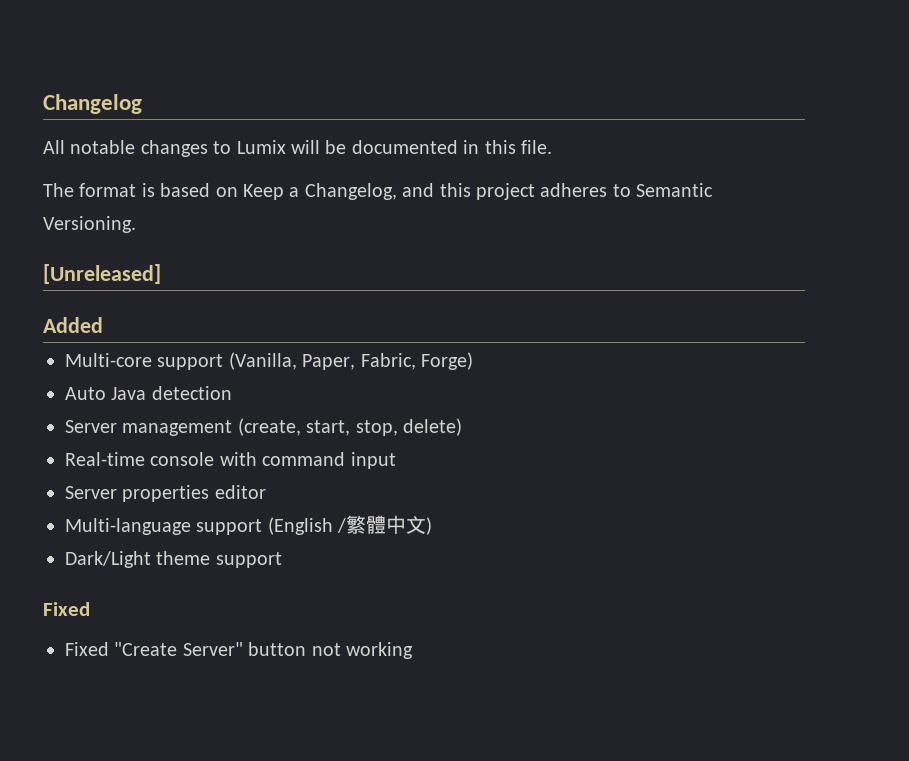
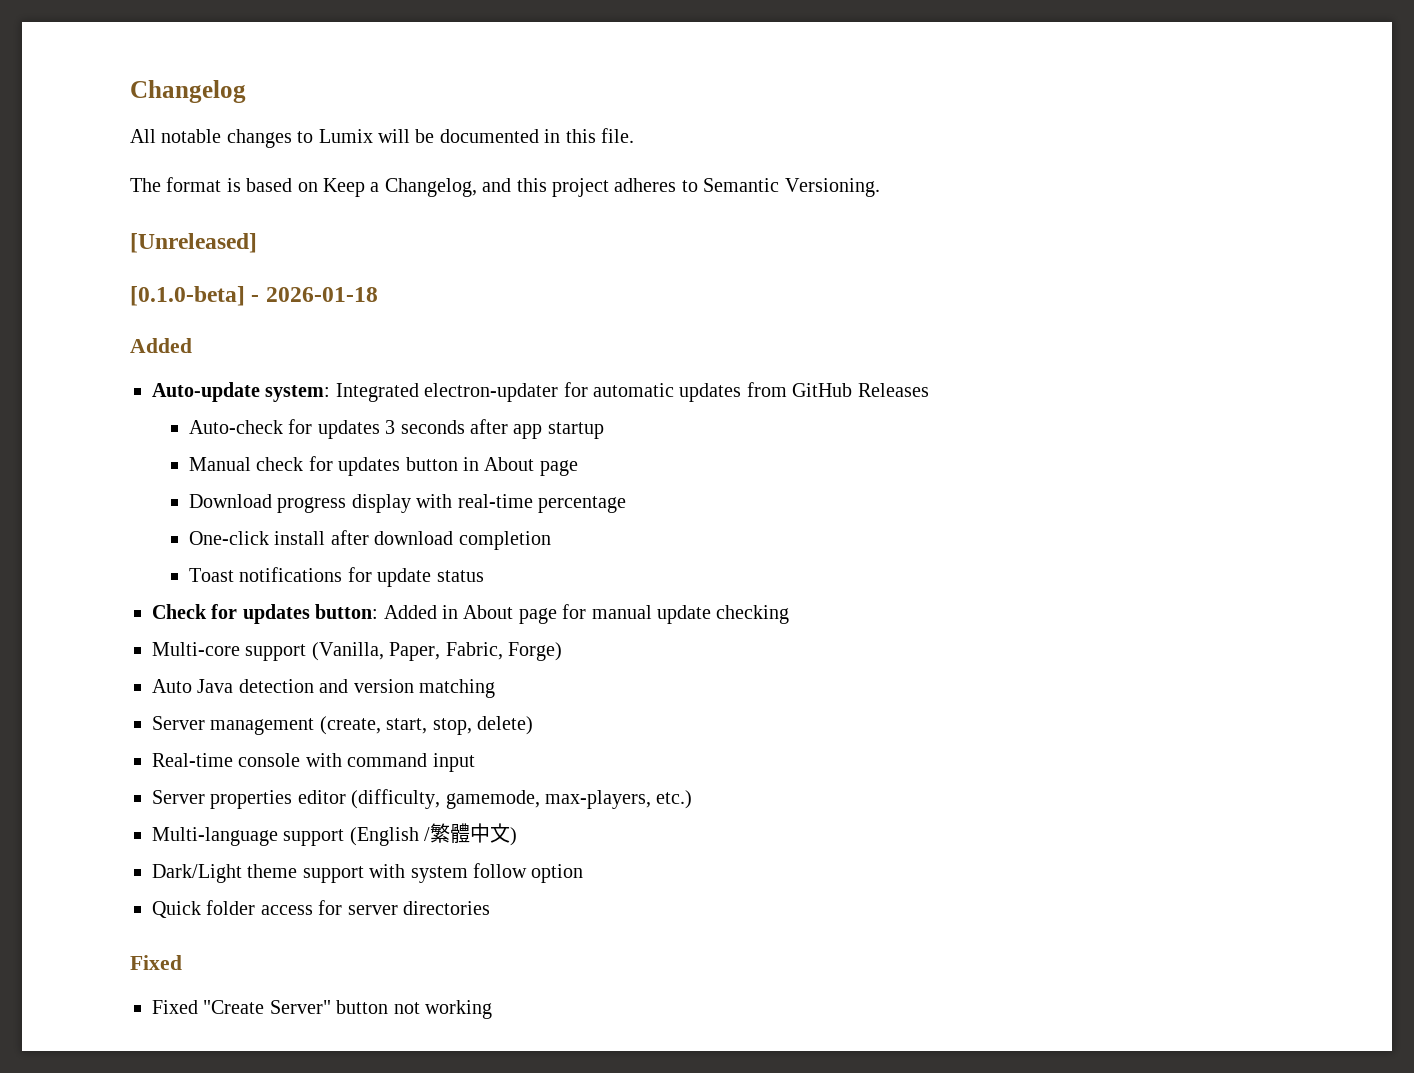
+ [0.1.0-beta] - 2026-01-18
  Added
+ Auto-update system: Integrated electron-updater for automatic updates from GitHub Releases
+ Auto-check for updates 3 seconds after app startup
+ Manual check for updates button in About page
+ Download progress display with real-time percentage
+ One-click install after download completion
+ Toast notifications for update status
+ Check for updates button: Added in About page for manual update checking
- Auto Java detection
+ Auto Java detection and version matching
- Server properties editor
+ Server properties editor (difficulty, gamemode, max-players, etc.)
- Dark/Light theme support
+ Dark/Light theme support with system follow option
+ Quick folder access for server directories

